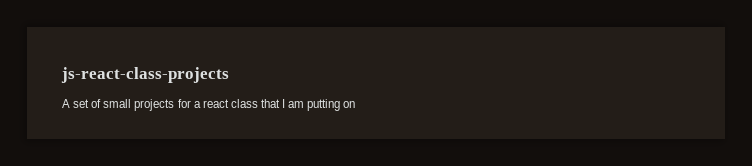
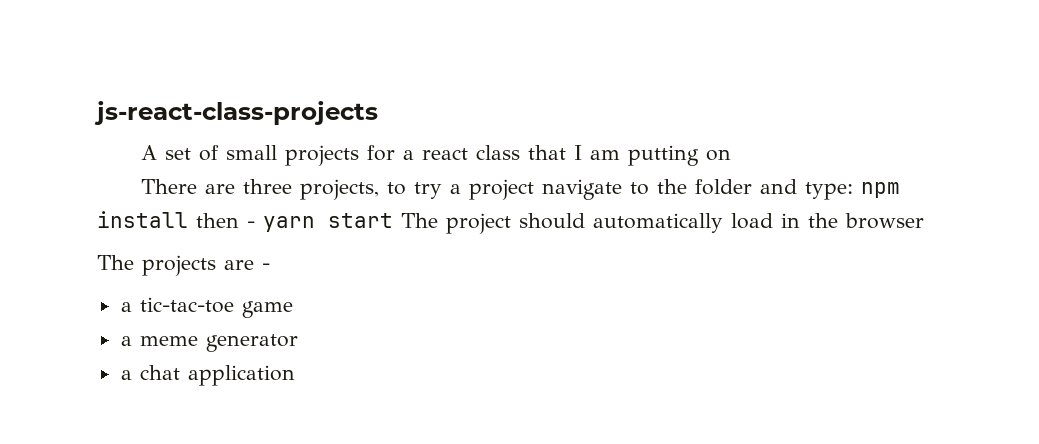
+ There are three projects, to try a project navigate to the folder and type: npm install then - yarn start The project should automatically load in the browser
+ The projects are -
+ a tic-tac-toe game
+ a meme generator
+ a chat application

